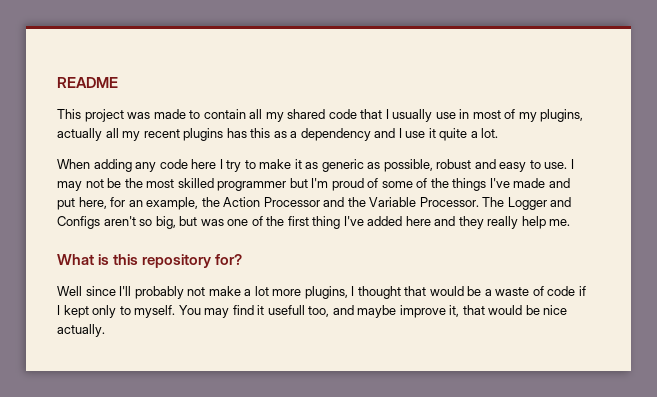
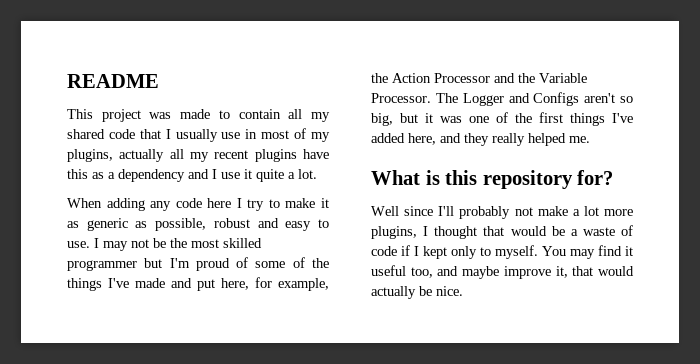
- This project was made to contain all my shared code that I usually use in most of my plugins, actually all my recent plugins has this as a dependency and I use it quite a lot.
+ This project was made to contain all my shared code that I usually use in most of my plugins, actually all my recent plugins have this as a dependency and I use it quite a lot.
- I may not be the most skilled programmer but I'm proud of some of the things I've made and put here, for an example, the Action Processor and the Variable Processor.
+ I may not be the most skilled programmer but I'm proud of some of the things I've made and put here, for example, the Action Processor and the Variable Processor.
- The Logger and Configs aren't so big, but was one of the first thing I've added here and they really help me.
+ The Logger and Configs aren't so big, but it was one of the first things I've added here, and they really helped me.
- You may find it usefull too, and maybe improve it, that would be nice actually.
+ You may find it useful too, and maybe improve it, that would actually be nice.

